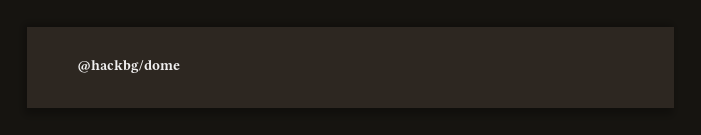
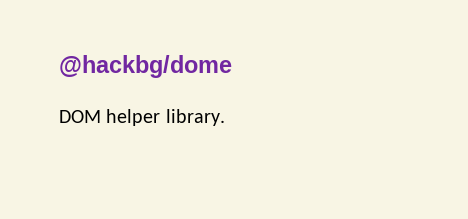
+ DOM helper library.

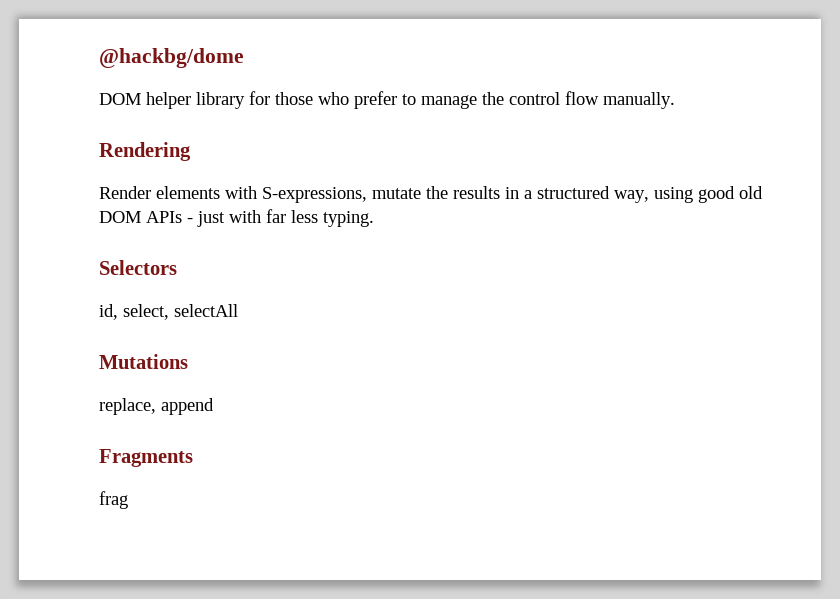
- DOM helper library.
+ DOM helper library for those who prefer to manage the control flow manually.
+ Rendering
+ Render elements with S-expressions, mutate the results in a structured way, using good old DOM APIs - just with far less typing.
+ Selectors
+ id, select, selectAll
+ Mutations
+ replace, append
+ Fragments
+ frag

